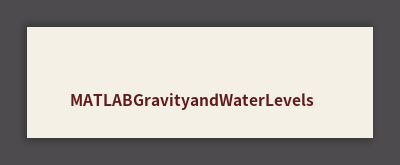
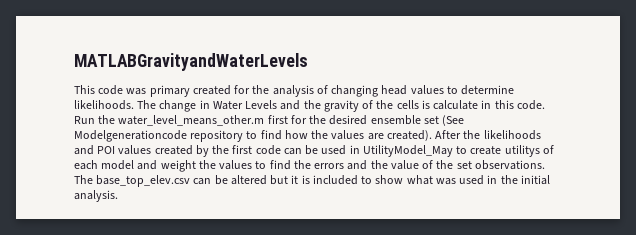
+ This code was primary created for the analysis of changing head values to determine likelihoods. The change in Water Levels and the gravity of the cells is calculate in this code. Run the water_level_means_other.m first for the desired ensemble set (See Modelgenerationcode repository to find how the values are created). After the likelihoods and POI values created by the first code can be used in UtilityModel_May to create utilitys of each model and weight the values to find the errors and the value of the set observations. The base_top_elev.csv can be altered but it is included to show what was used in the initial analysis.

